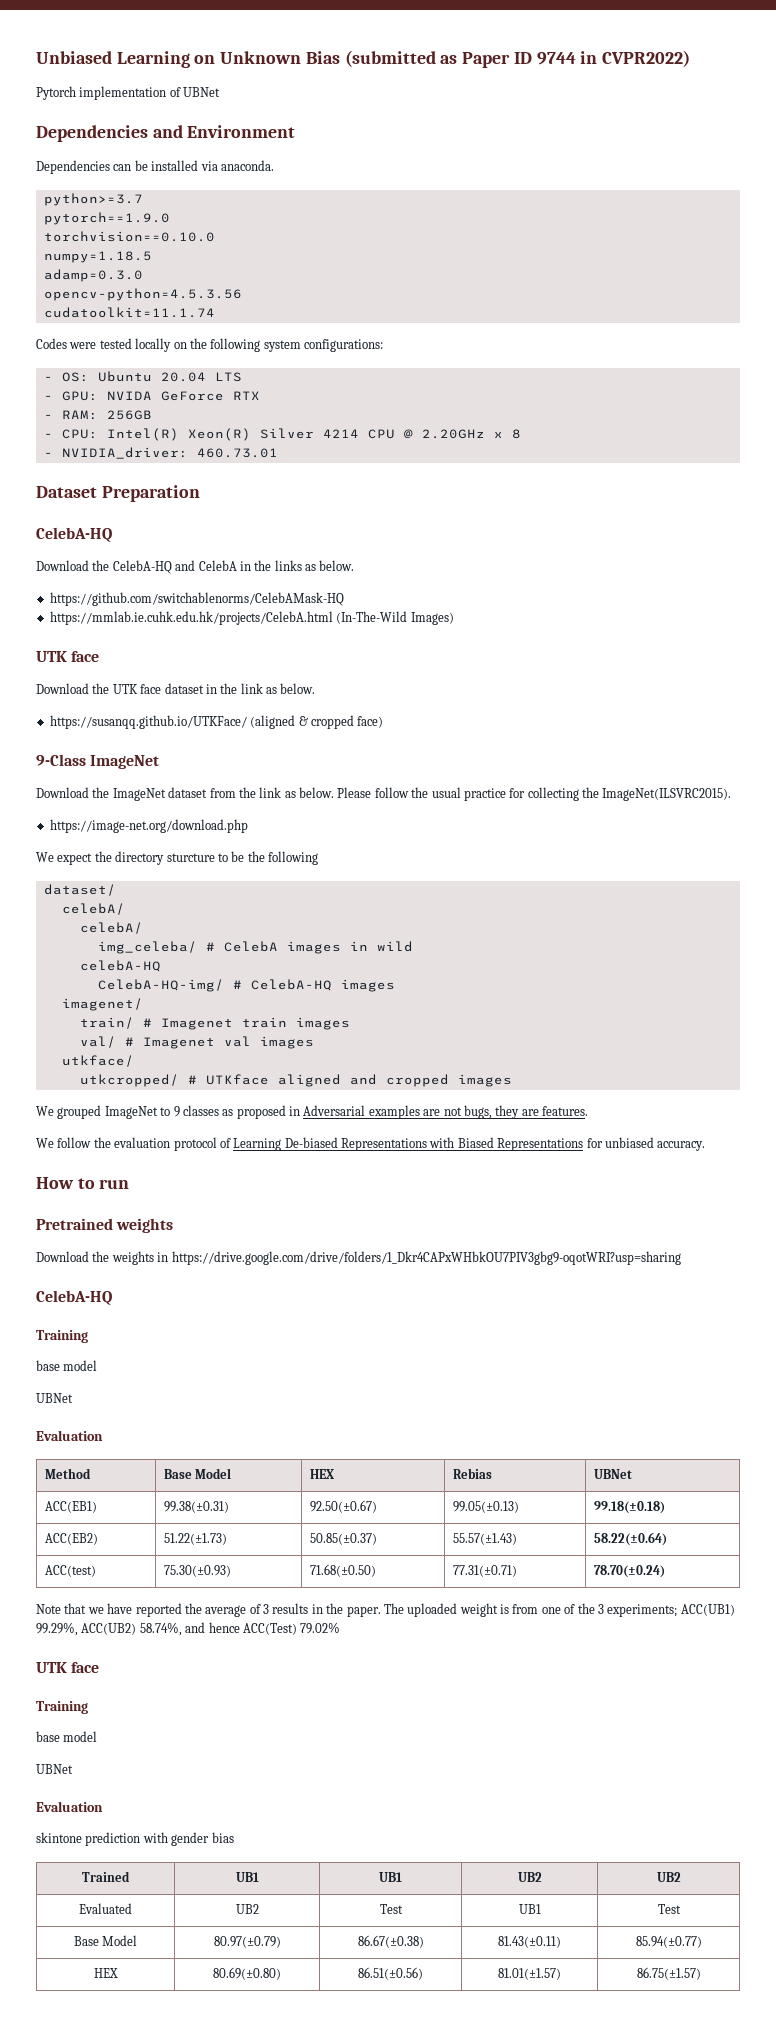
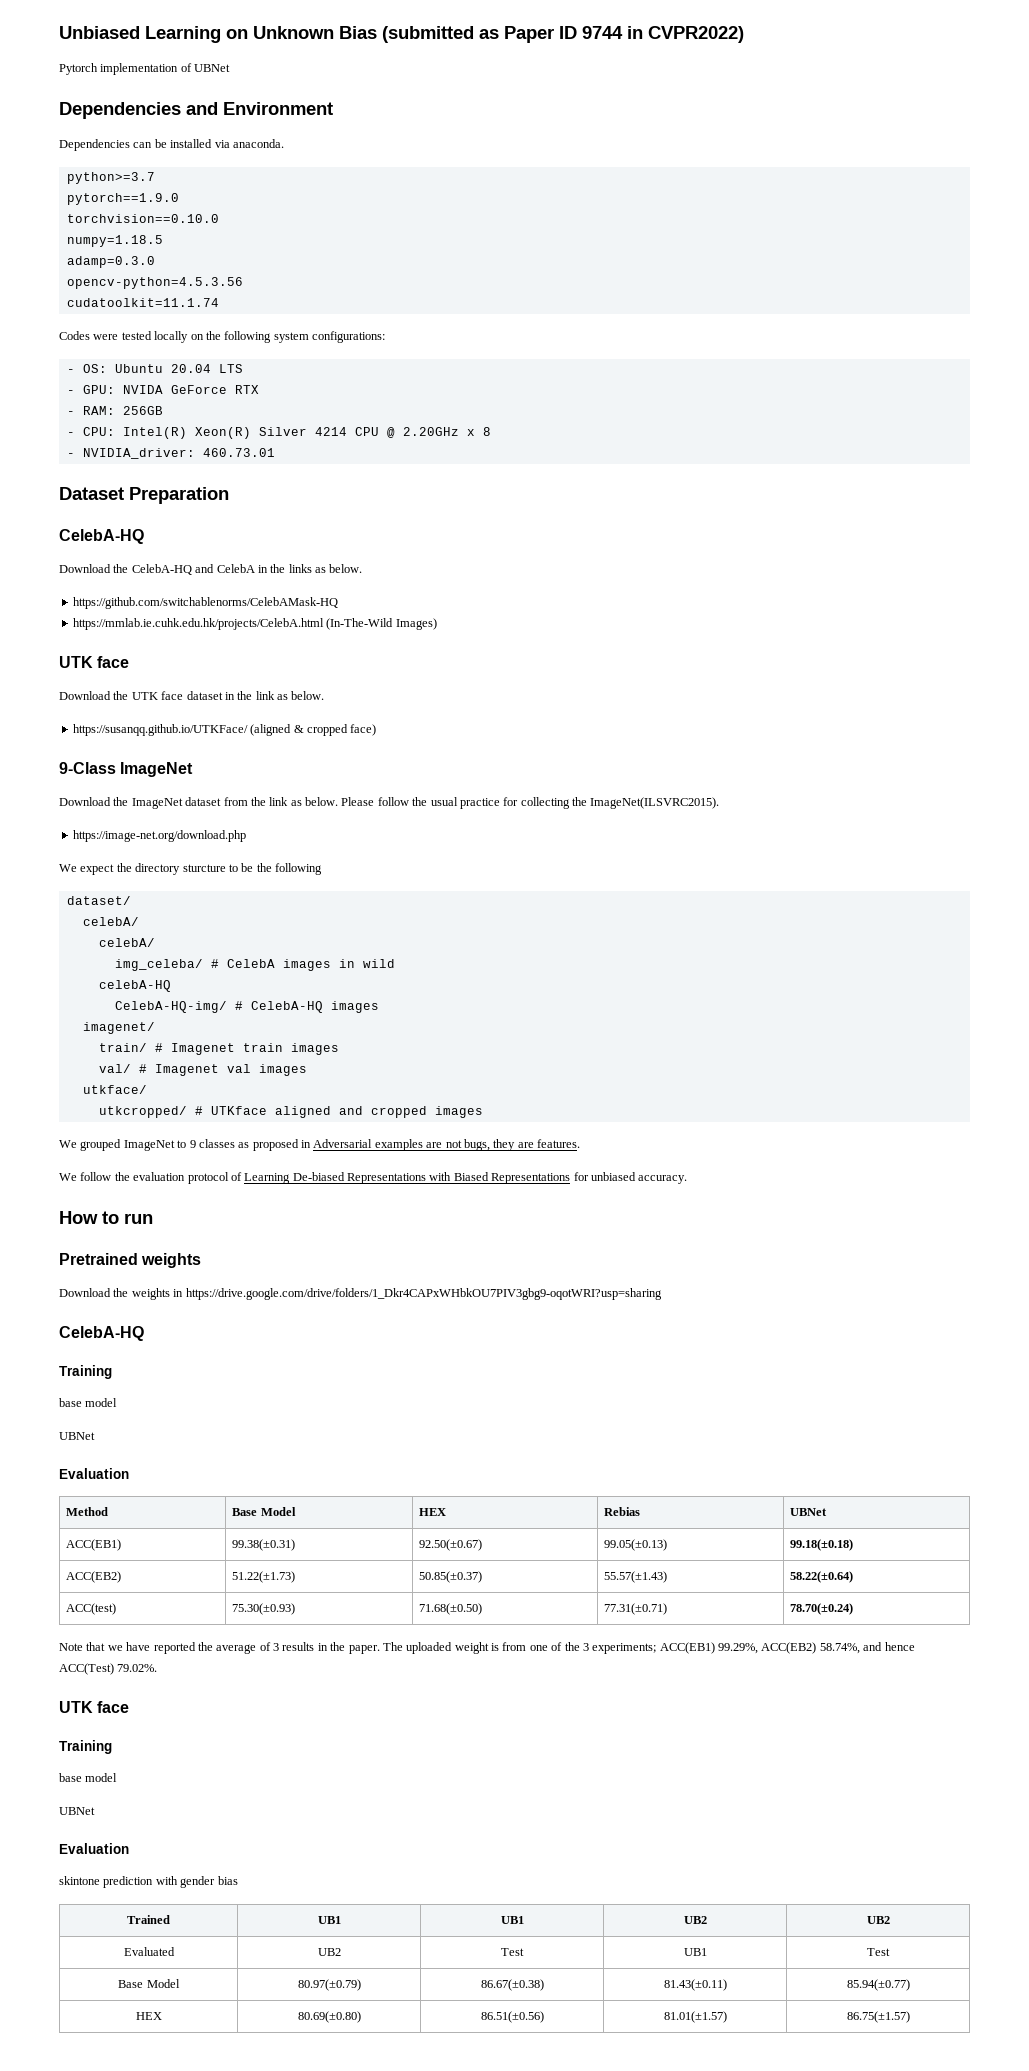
- The uploaded weight is from one of the 3 experiments; ACC(UB1) 99.29%, ACC(UB2) 58.74%, and hence ACC(Test) 79.02%
+ The uploaded weight is from one of the 3 experiments; ACC(EB1) 99.29%, ACC(EB2) 58.74%, and hence ACC(Test) 79.02%.

